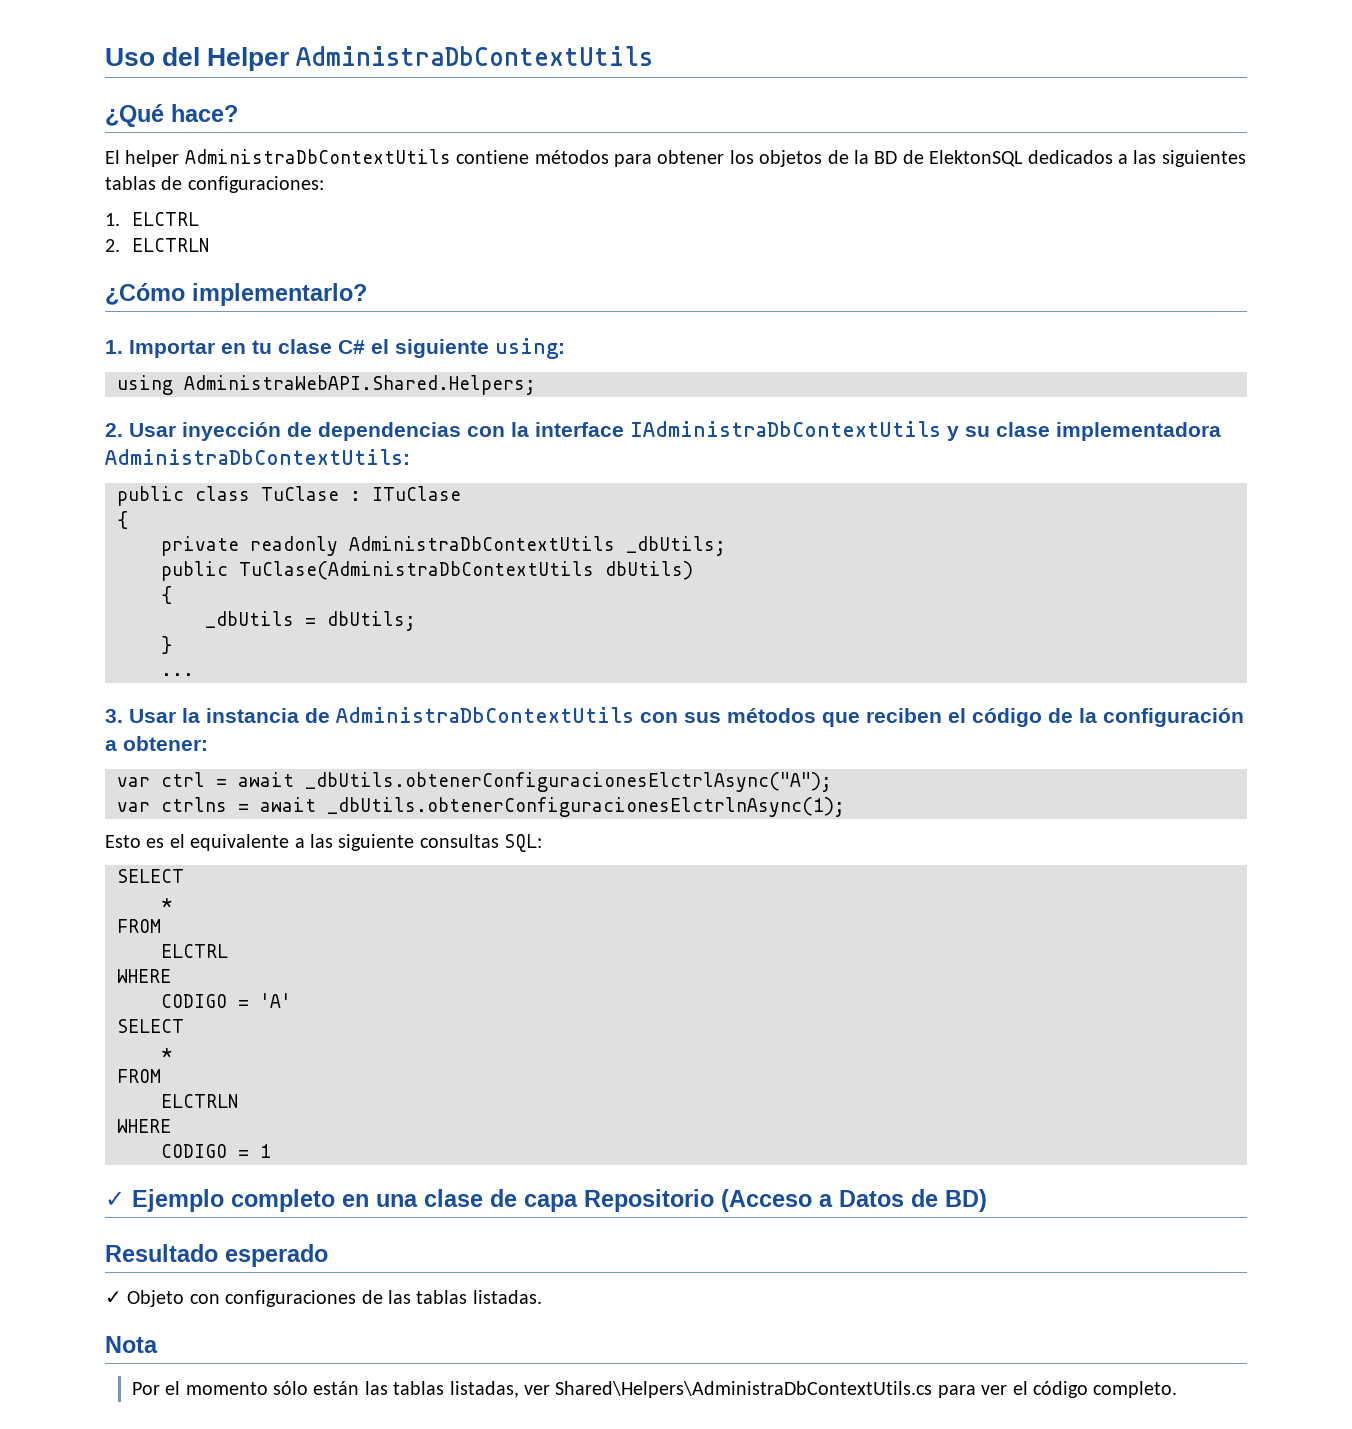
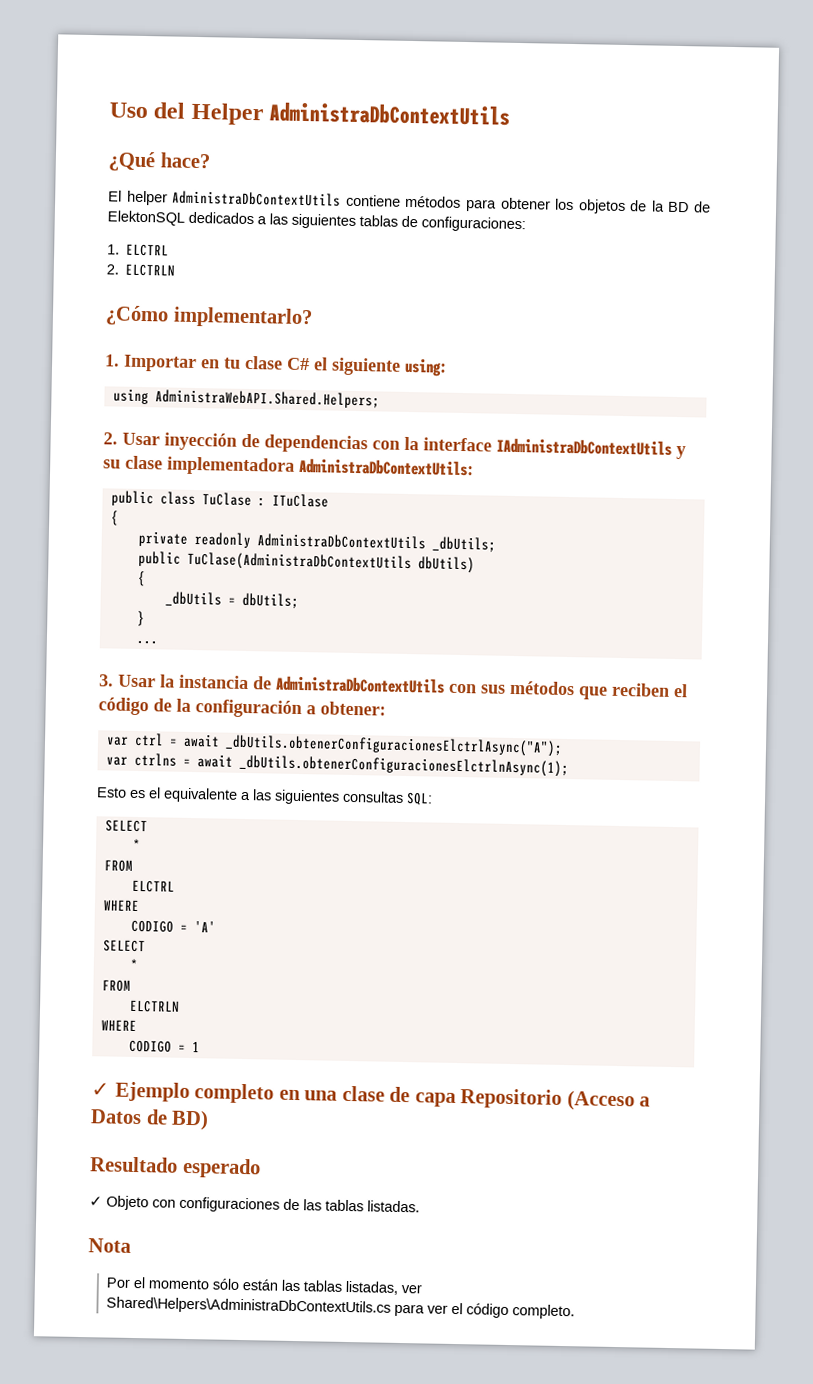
- Esto es el equivalente a las siguiente consultas SQL:
+ Esto es el equivalente a las siguientes consultas SQL:

